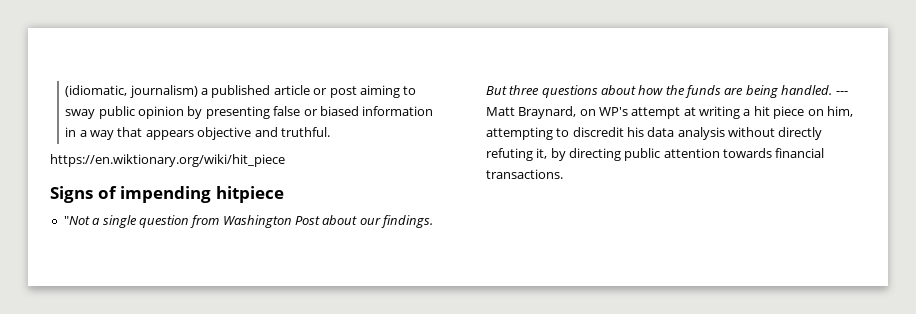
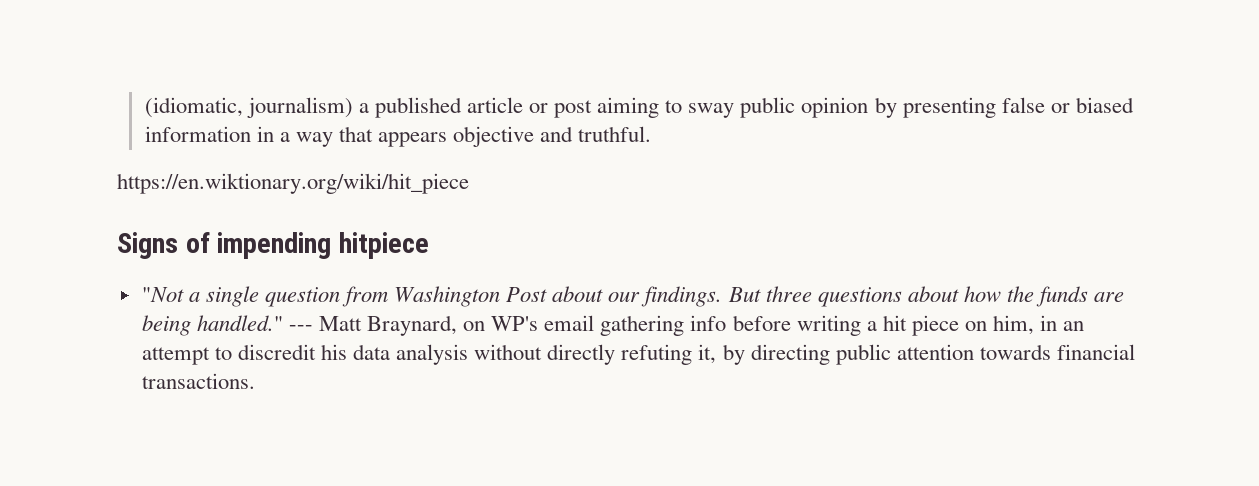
- But three questions about how the funds are being handled.
+ But three questions about how the funds are being handled."
- --- Matt Braynard, on WP's attempt at writing a hit piece on him, attempting to discredit his data analysis without directly refuting it, by directing public attention towards financial transactions.
+ --- Matt Braynard, on WP's email gathering info before writing a hit piece on him, in an attempt to discredit his data analysis without directly refuting it, by directing public attention towards financial transactions.

